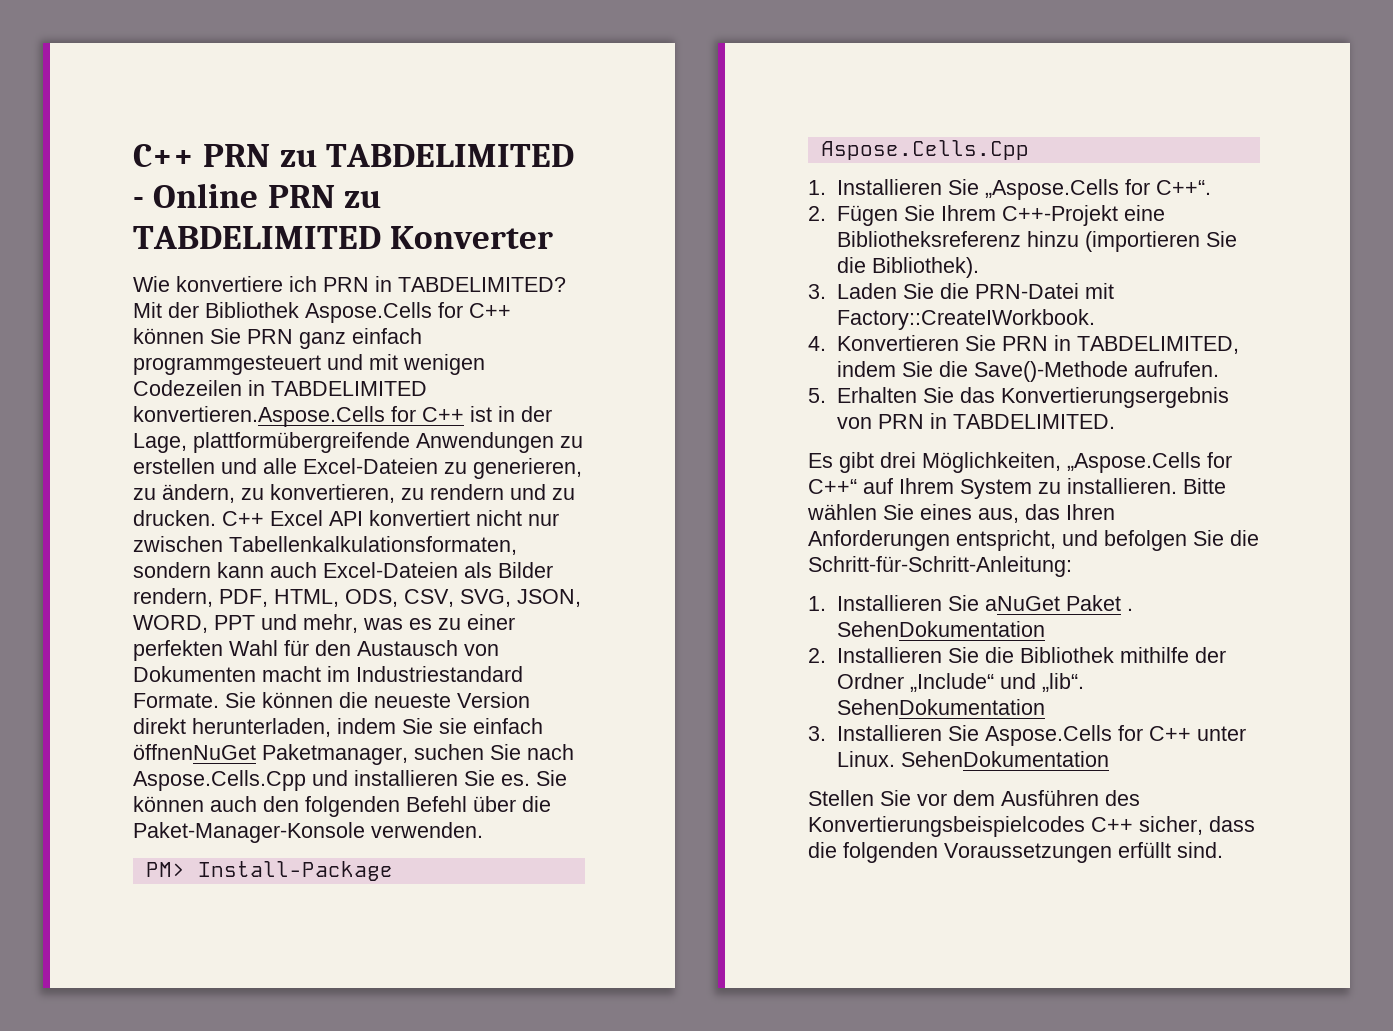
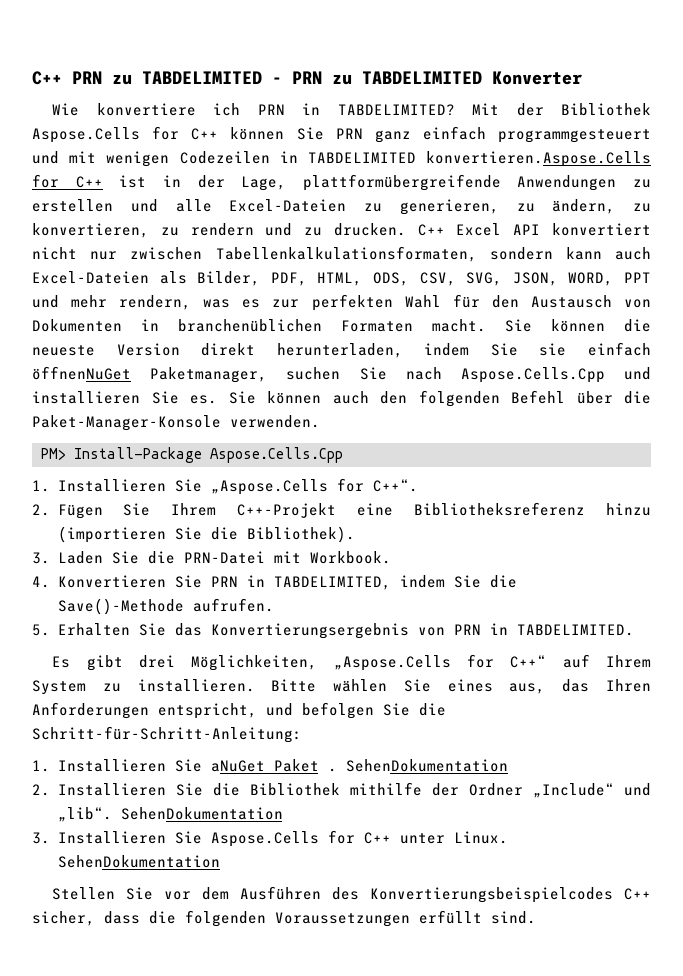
- C++ PRN zu TABDELIMITED - Online PRN zu TABDELIMITED Konverter
+ C++ PRN zu TABDELIMITED - PRN zu TABDELIMITED Konverter
- C++ Excel API konvertiert nicht nur zwischen Tabellenkalkulationsformaten, sondern kann auch Excel-Dateien als Bilder rendern, PDF, HTML, ODS, CSV, SVG, JSON, WORD, PPT und mehr, was es zu einer perfekten Wahl für den Austausch von Dokumenten macht im Industriestandard Formate.
+ C++ Excel API konvertiert nicht nur zwischen Tabellenkalkulationsformaten, sondern kann auch Excel-Dateien als Bilder, PDF, HTML, ODS, CSV, SVG, JSON, WORD, PPT und mehr rendern, was es zur perfekten Wahl für den Austausch von Dokumenten in branchenüblichen Formaten macht.
- 3. Laden Sie die PRN-Datei mit Factory::CreateIWorkbook.
+ 3. Laden Sie die PRN-Datei mit Workbook.

